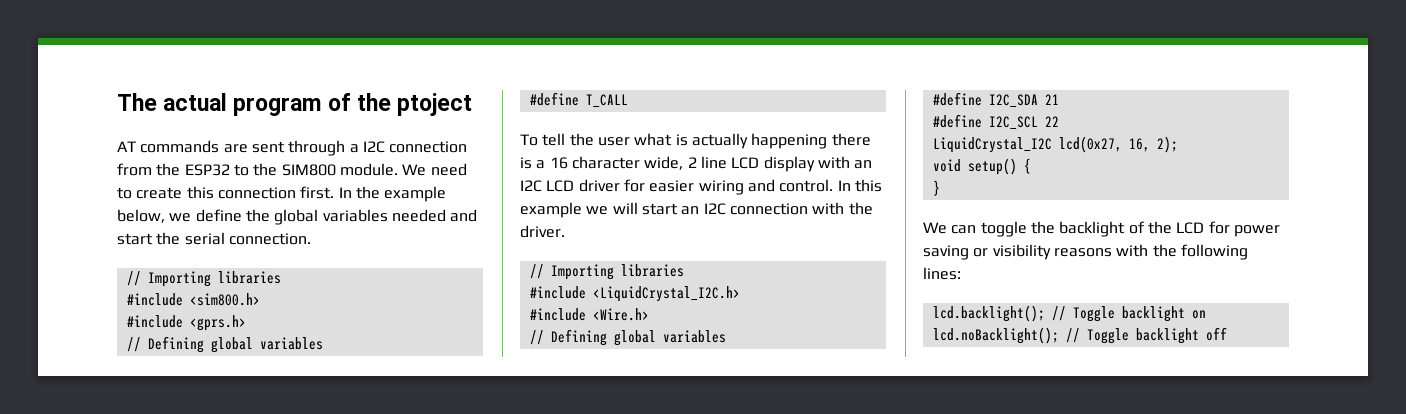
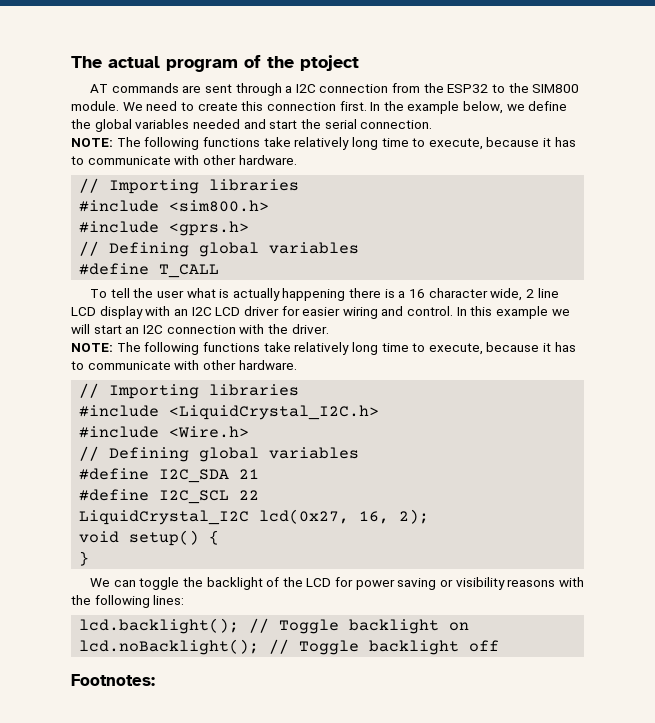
  In the example below, we define the global variables needed and start the serial connection.
+ NOTE: The following functions take relatively long time to execute, because it has to communicate with other hardware.
  In this example we will start an I2C connection with the driver.
+ NOTE: The following functions take relatively long time to execute, because it has to communicate with other hardware.
+ Footnotes:

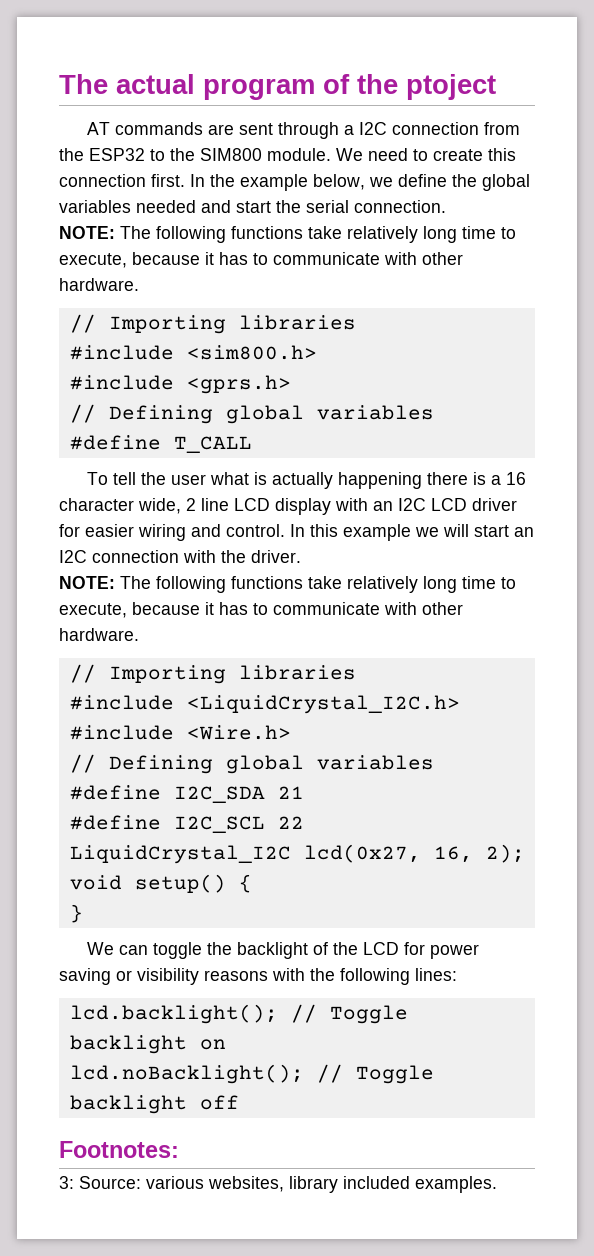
+ 3: Source: various websites, library included examples.

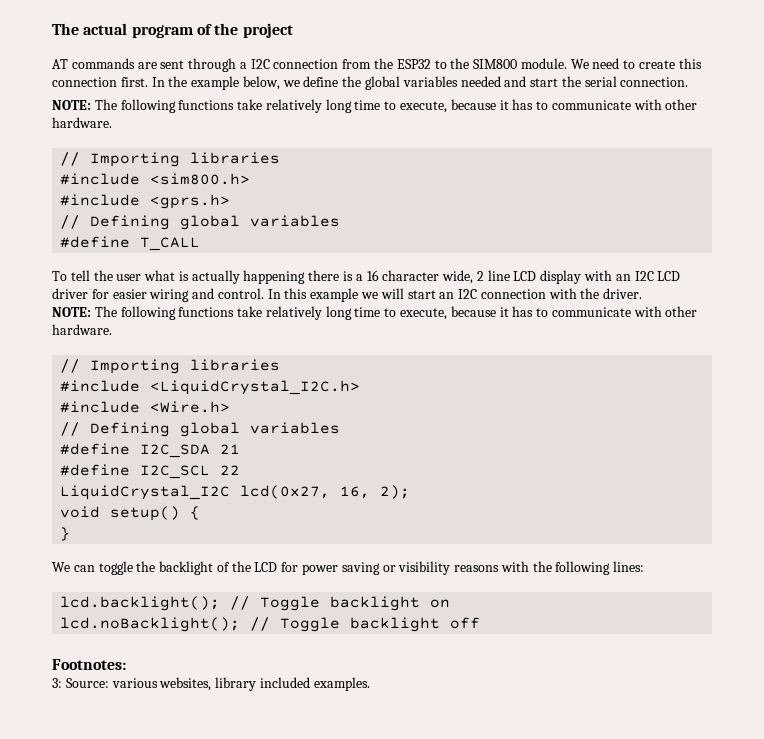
- The actual program of the ptoject
+ The actual program of the project

